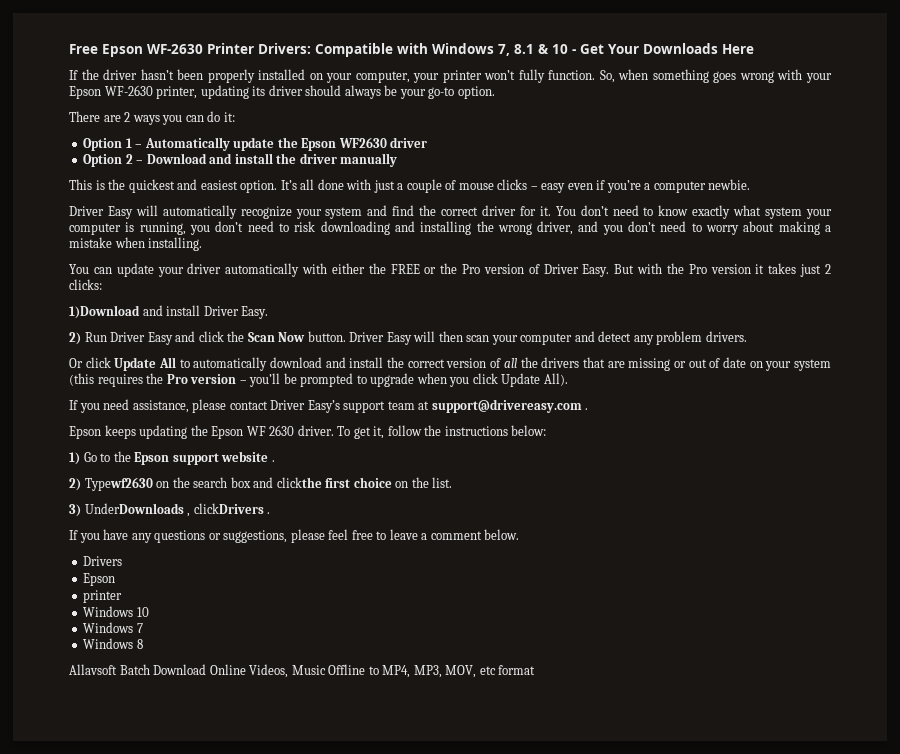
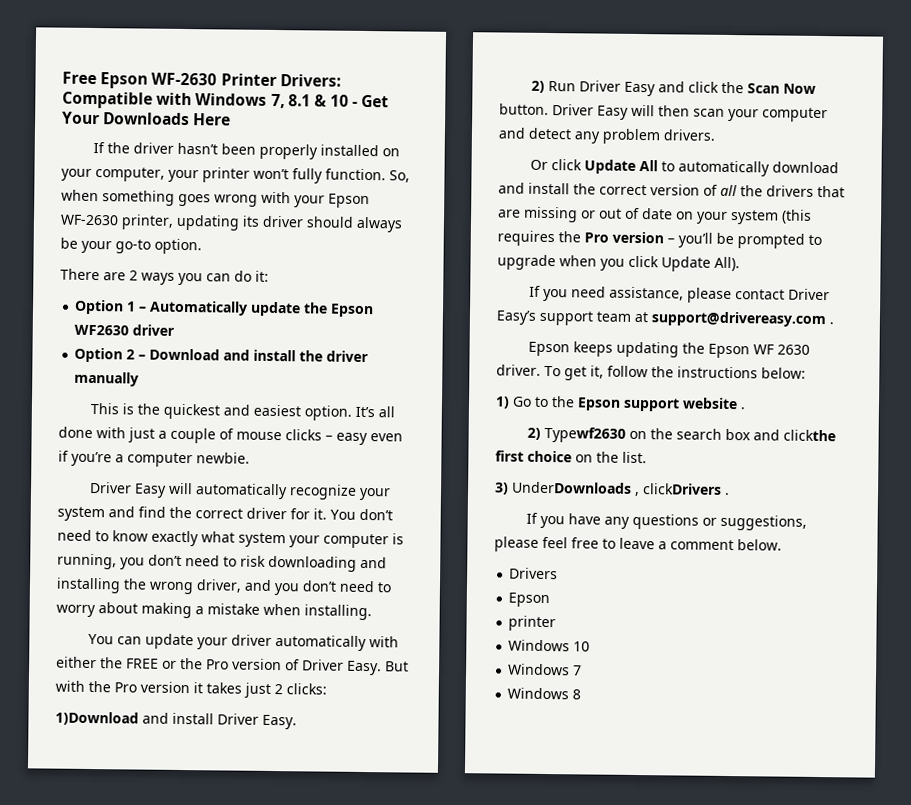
- Allavsoft Batch Download Online Videos, Music Offline to MP4, MP3, MOV, etc format

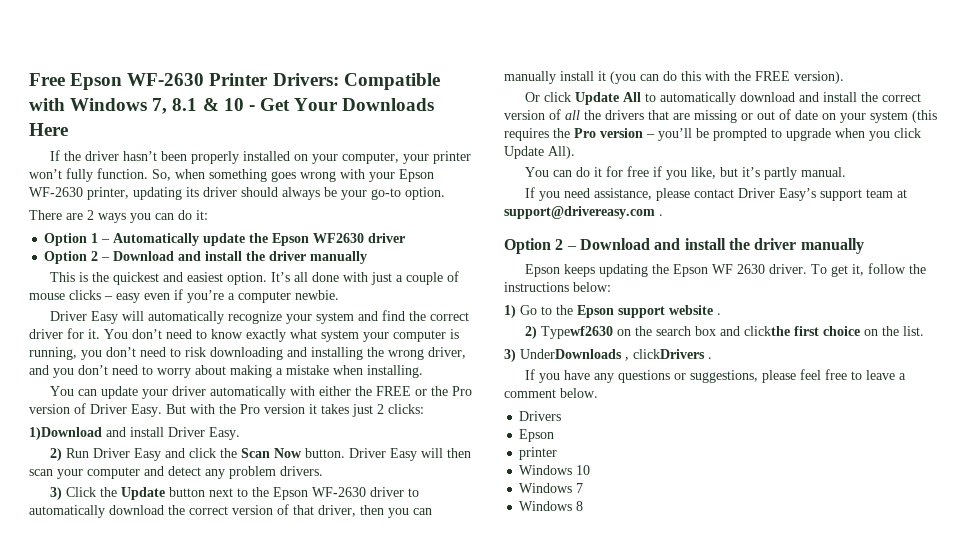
+ 3) Click the Update button next to the Epson WF-2630 driver to automatically download the correct version of that driver, then you can manually install it (you can do this with the FREE version).
+ You can do it for free if you like, but it’s partly manual.
  If you need assistance, please contact Driver Easy’s support team at support@drivereasy.com .
+ Option 2 – Download and install the driver manually

